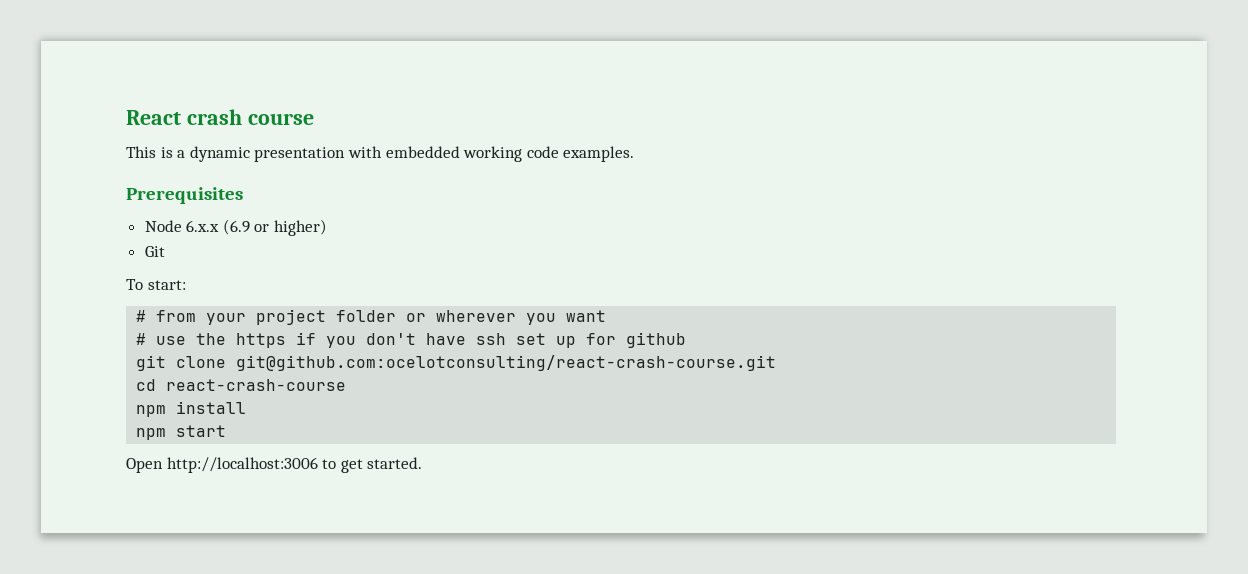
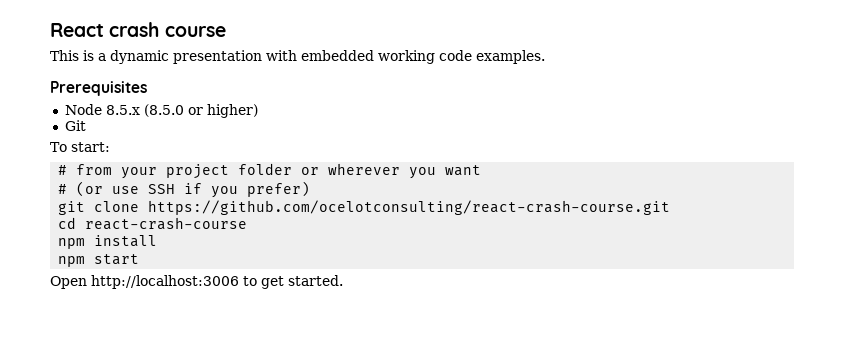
- Node 6.x.x (6.9 or higher)
+ Node 8.5.x (8.5.0 or higher)
- # use the https if you don't have ssh set up for github
+ # (or use SSH if you prefer)
- git clone git@github.com:ocelotconsulting/react-crash-course.git
+ git clone https://github.com/ocelotconsulting/react-crash-course.git

